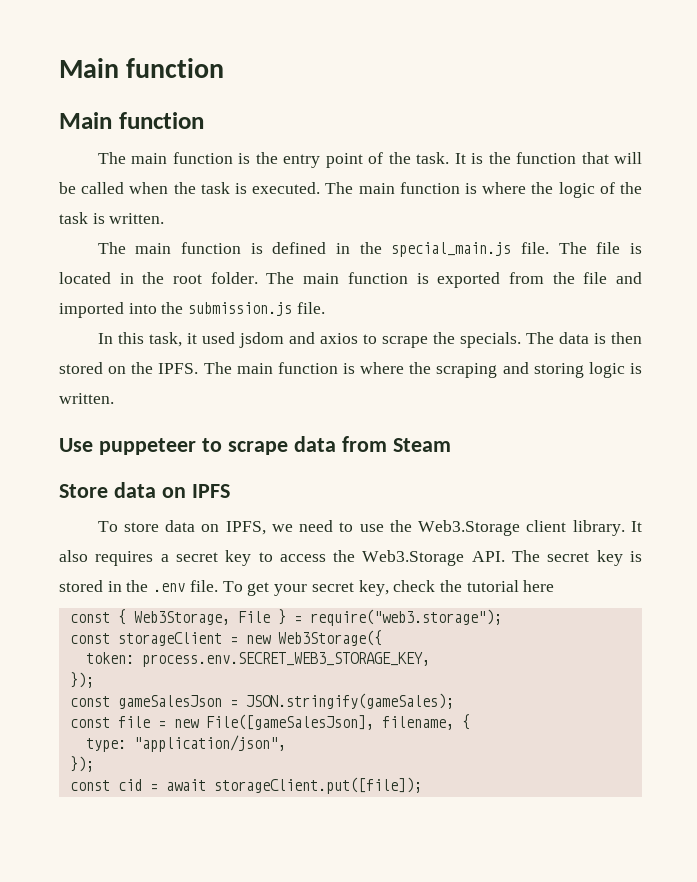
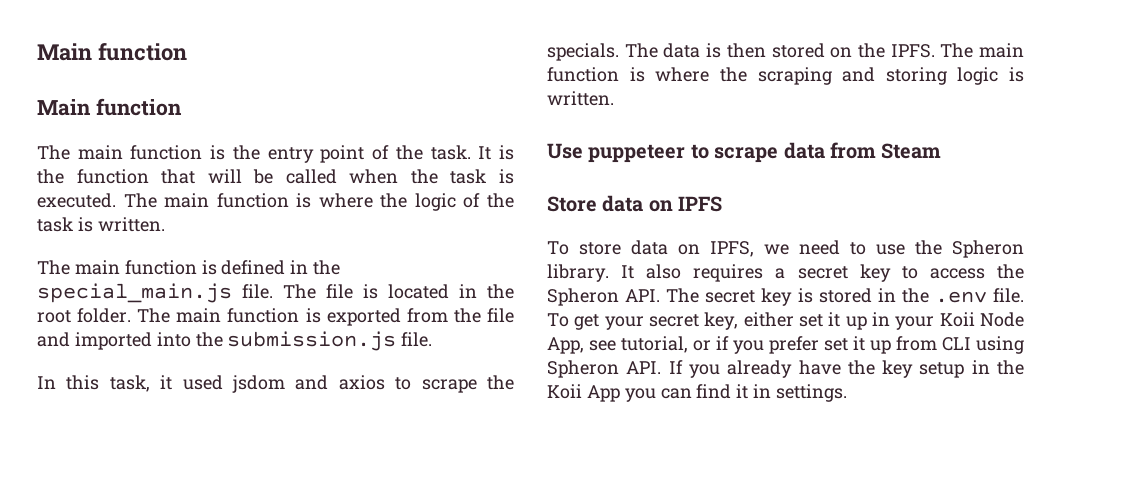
- To store data on IPFS, we need to use the Web3.Storage client library.
+ To store data on IPFS, we need to use the Spheron library.
- It also requires a secret key to access the Web3.Storage API. The secret key is stored in the .env file.
+ It also requires a secret key to access the Spheron API. The secret key is stored in the .env file.
- To get your secret key, check the tutorial here
- const { Web3Storage, File } = require("web3.storage");
- const storageClient = new Web3Storage({
- token: process.env.SECRET_WEB3_STORAGE_KEY,
- });
- const gameSalesJson = JSON.stringify(gameSales);
- const file = new File([gameSalesJson], filename, {
- type: "application/json",
- });
- const cid = await storageClient.put([file]);
+ To get your secret key, either set it up in your Koii Node App, see tutorial, or if you prefer set it up from CLI using Spheron API. If you already have the key setup in the Koii App you can find it in settings.

